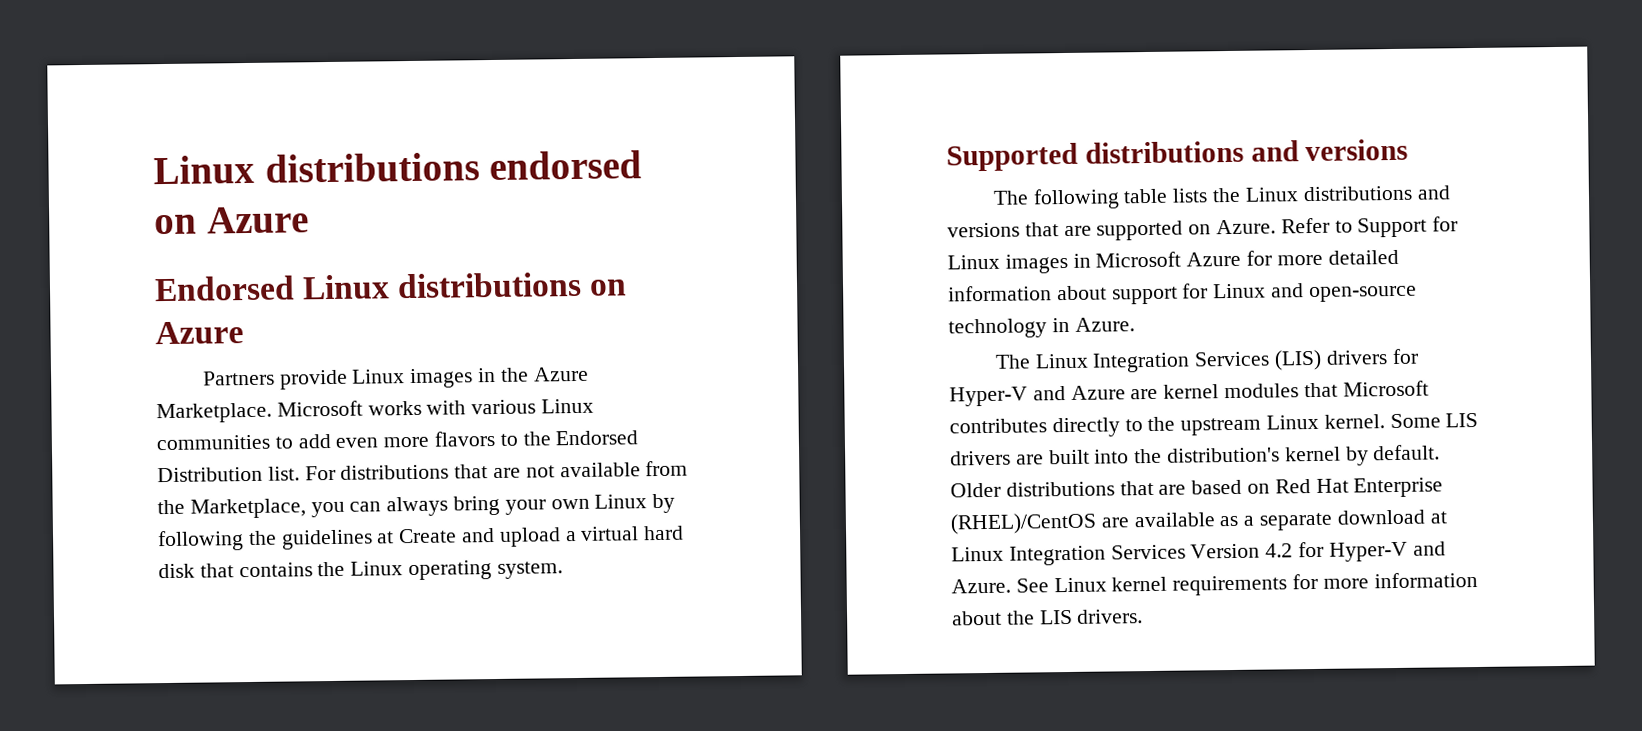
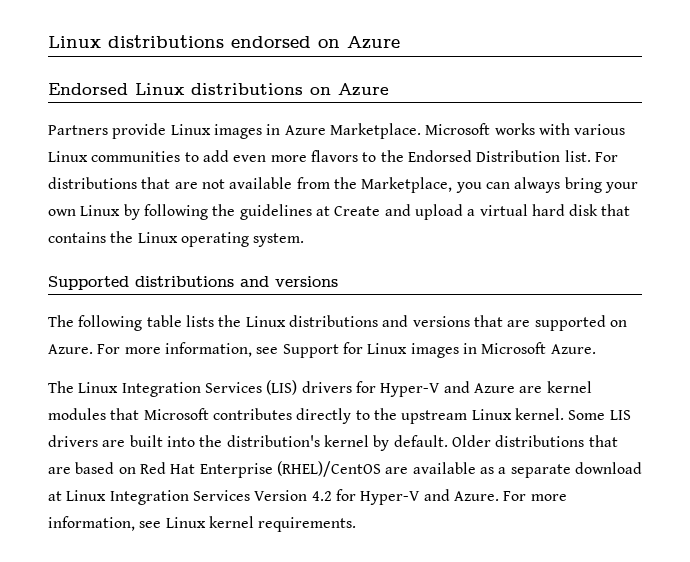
- Partners provide Linux images in the Azure Marketplace.
+ Partners provide Linux images in Azure Marketplace.
- Refer to Support for Linux images in Microsoft Azure for more detailed information about support for Linux and open-source technology in Azure.
+ For more information, see Support for Linux images in Microsoft Azure.
- See Linux kernel requirements for more information about the LIS drivers.
+ For more information, see Linux kernel requirements.

